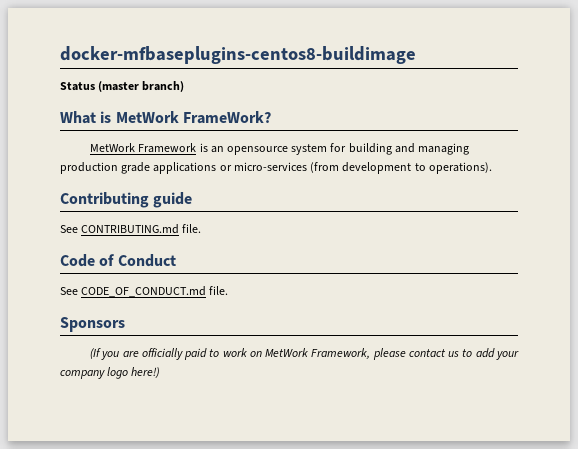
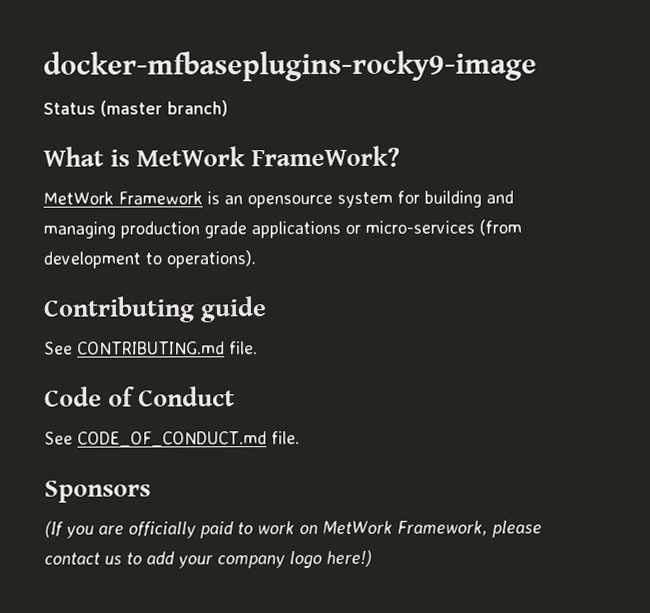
- docker-mfbaseplugins-centos8-buildimage
+ docker-mfbaseplugins-rocky9-image

